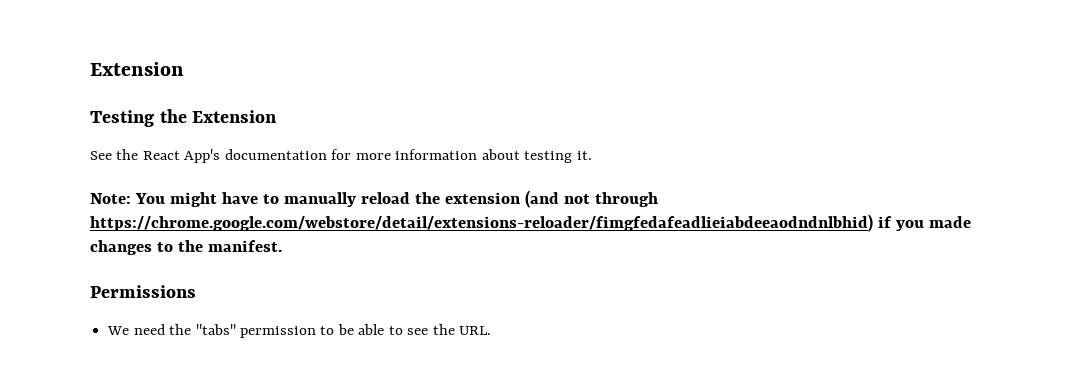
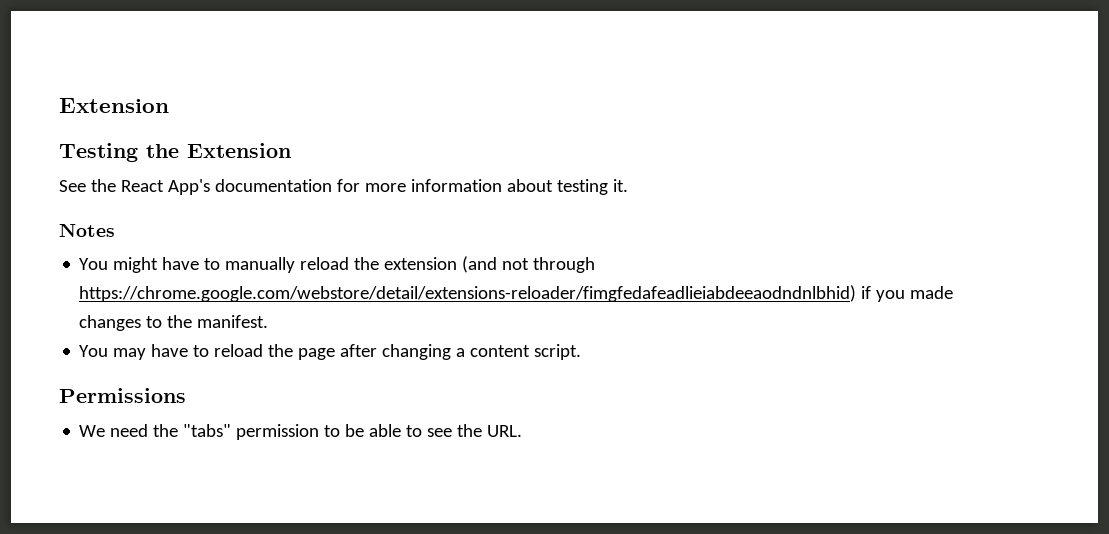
- Note: You might have to manually reload the extension (and not through https://chrome.google.com/webstore/detail/extensions-reloader/fimgfedafeadlieiabdeeaodndnlbhid) if you made changes to the manifest.
+ Notes
+ You might have to manually reload the extension (and not through https://chrome.google.com/webstore/detail/extensions-reloader/fimgfedafeadlieiabdeeaodndnlbhid) if you made changes to the manifest.
+ You may have to reload the page after changing a content script.

